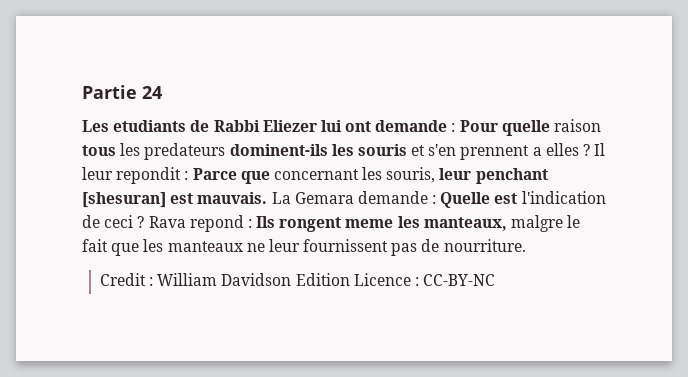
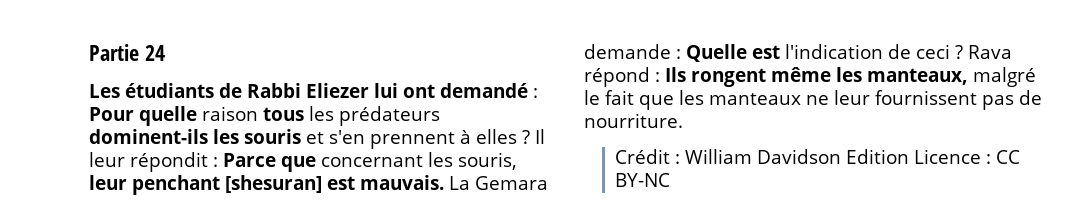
- Les etudiants de Rabbi Eliezer lui ont demande : Pour quelle raison tous les predateurs dominent-ils les souris et s'en prennent a elles ?
+ Les étudiants de Rabbi Eliezer lui ont demandé : Pour quelle raison tous les prédateurs dominent-ils les souris et s'en prennent à elles ?
- Il leur repondit : Parce que concernant les souris, leur penchant [shesuran] est mauvais.
+ Il leur répondit : Parce que concernant les souris, leur penchant [shesuran] est mauvais.
- Rava repond : Ils rongent meme les manteaux, malgre le fait que les manteaux ne leur fournissent pas de nourriture.
+ Rava répond : Ils rongent même les manteaux, malgré le fait que les manteaux ne leur fournissent pas de nourriture.
- Credit : William Davidson Edition Licence : CC-BY-NC
+ Crédit : William Davidson Edition Licence : CC BY-NC

